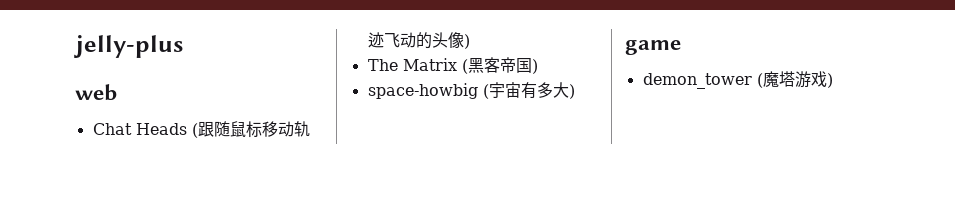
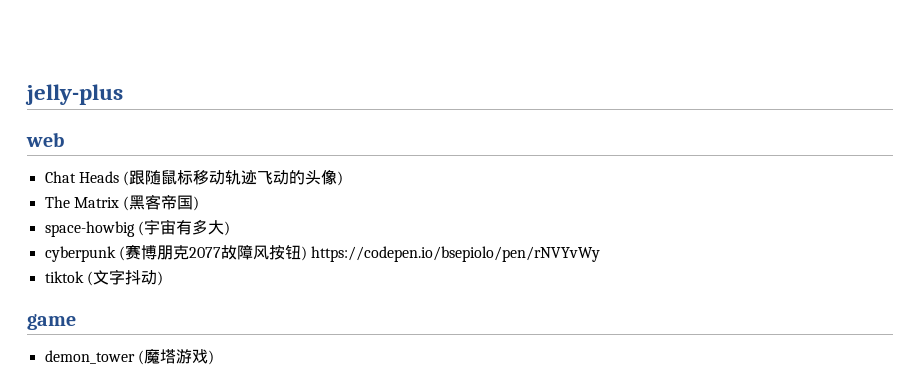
+ cyberpunk (赛博朋克2077故障风按钮) https://codepen.io/bsepiolo/pen/rNVYvWy
+ tiktok (文字抖动)

